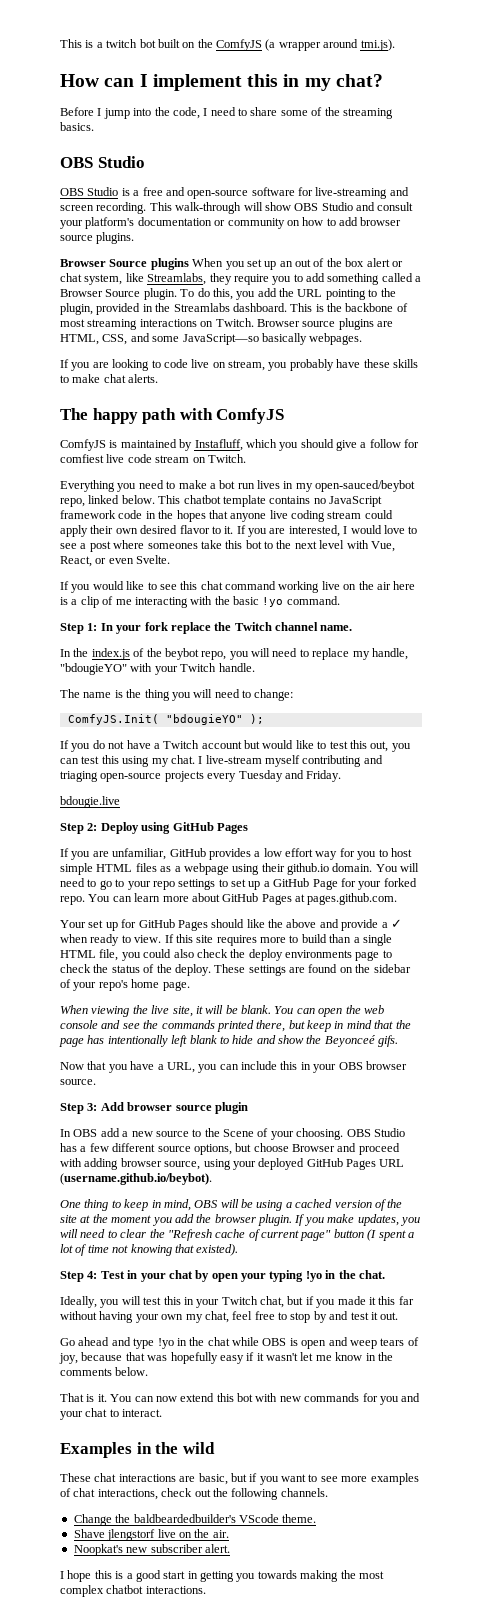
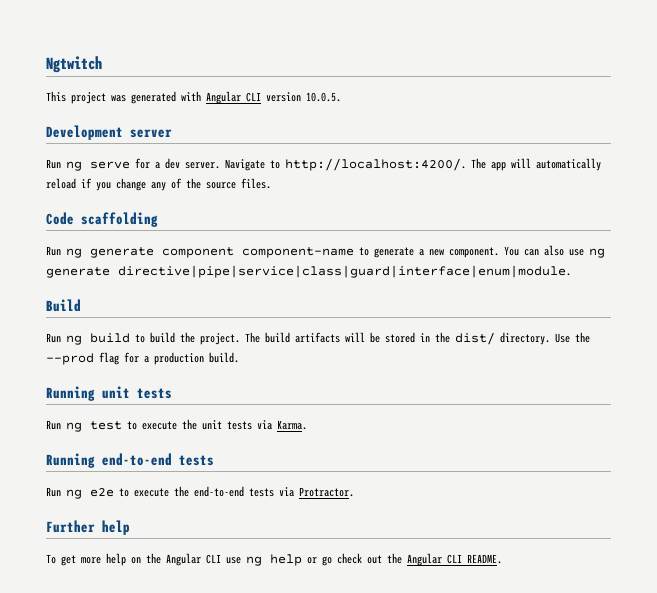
- This is a twitch bot built on the ComfyJS (a wrapper around tmi.js).
- How can I implement this in my chat?
- Before I jump into the code, I need to share some of the streaming basics.
- OBS Studio
- OBS Studio is a free and open-source software for live-streaming and screen recording. This walk-through will show OBS Studio and consult your platform's documentation or community on how to add browser source plugins.
- Browser Source plugins When you set up an out of the box alert or chat system, like Streamlabs, they require you to add something called a Browser Source plugin. To do this, you add the URL pointing to the plugin, provided in the Streamlabs dashboard. This is the backbone of most streaming interactions on Twitch. Browser source plugins are HTML, CSS, and some JavaScript—so basically webpages.
- If you are looking to code live on stream, you probably have these skills to make chat alerts.
- The happy path with ComfyJS
- ComfyJS is maintained by Instafluff, which you should give a follow for comfiest live code stream on Twitch.
- Everything you need to make a bot run lives in my open-sauced/beybot repo, linked below. This chatbot template contains no JavaScript framework code in the hopes that anyone live coding stream could apply their own desired flavor to it. If you are interested, I would love to see a post where someones take this bot to the next level with Vue, React, or even Svelte.
- If you would like to see this chat command working live on the air here is a clip of me interacting with the basic !yo command.
- Step 1: In your fork replace the Twitch channel name.
- In the index.js of the beybot repo, you will need to replace my handle, "bdougieYO" with your Twitch handle.
- The name is the thing you will need to change:
- ComfyJS.Init( "bdougieYO" );
- If you do not have a Twitch account but would like to test this out, you can test this using my chat. I live-stream myself contributing and triaging open-source projects every Tuesday and Friday.
- bdougie.live
- Step 2: Deploy using GitHub Pages
- If you are unfamiliar, GitHub provides a low effort way for you to host simple HTML files as a webpage using their github.io domain. You will need to go to your repo settings to set up a GitHub Page for your forked repo. You can learn more about GitHub Pages at pages.github.com.
- Your set up for GitHub Pages should like the above and provide a ✓ when ready to view. If this site requires more to build than a single HTML file, you could also check the deploy environments page to check the status of the deploy. These settings are found on the sidebar of your repo's home page.
- When viewing the live site, it will be blank. You can open the web console and see the commands printed there, but keep in mind that the page has intentionally left blank to hide and show the Beyonceé gifs.
- Now that you have a URL, you can include this in your OBS browser source.
- Step 3: Add browser source plugin
- In OBS add a new source to the Scene of your choosing. OBS Studio has a few different source options, but choose Browser and proceed with adding browser source, using your deployed GitHub Pages URL (username.github.io/beybot).
- One thing to keep in mind, OBS will be using a cached version of the site at the moment you add the browser plugin. If you make updates, you will need to clear the "Refresh cache of current page" button (I spent a lot of time not knowing that existed).
- Step 4: Test in your chat by open your typing !yo in the chat.
- Ideally, you will test this in your Twitch chat, but if you made it this far without having your own my chat, feel free to stop by and test it out.
- Go ahead and type !yo in the chat while OBS is open and weep tears of joy, because that was hopefully easy if it wasn't let me know in the comments below.
- That is it. You can now extend this bot with new commands for you and your chat to interact.
- Examples in the wild
- These chat interactions are basic, but if you want to see more examples of chat interactions, check out the following channels.
- Change the baldbeardedbuilder's VScode theme.
- Shave jlengstorf live on the air.
- Noopkat's new subscriber alert.
- I hope this is a good start in getting you towards making the most complex chatbot interactions.
+ Ngtwitch
+ This project was generated with Angular CLI version 10.0.5.
+ Development server
+ Run ng serve for a dev server. Navigate to http://localhost:4200/. The app will automatically reload if you change any of the source files.
+ Code scaffolding
+ Run ng generate component component-name to generate a new component. You can also use ng generate directive|pipe|service|class|guard|interface|enum|module.
+ Build
+ Run ng build to build the project. The build artifacts will be stored in the dist/ directory. Use the --prod flag for a production build.
+ Running unit tests
+ Run ng test to execute the unit tests via Karma.
+ Running end-to-end tests
+ Run ng e2e to execute the end-to-end tests via Protractor.
+ Further help
+ To get more help on the Angular CLI use ng help or go check out the Angular CLI README.

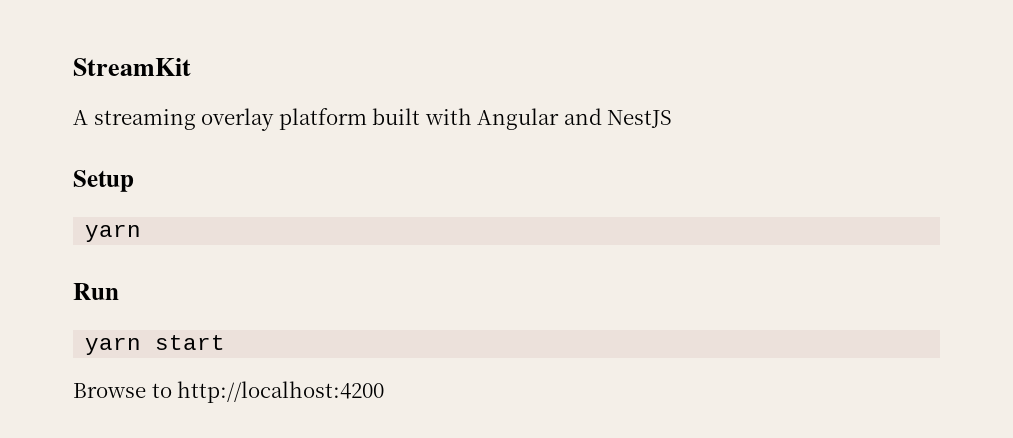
- Ngtwitch
- This project was generated with Angular CLI version 10.0.5.
- Development server
- Run ng serve for a dev server. Navigate to http://localhost:4200/. The app will automatically reload if you change any of the source files.
- Code scaffolding
- Run ng generate component component-name to generate a new component. You can also use ng generate directive|pipe|service|class|guard|interface|enum|module.
- Build
- Run ng build to build the project. The build artifacts will be stored in the dist/ directory. Use the --prod flag for a production build.
- Running unit tests
- Run ng test to execute the unit tests via Karma.
- Running end-to-end tests
- Run ng e2e to execute the end-to-end tests via Protractor.
- Further help
- To get more help on the Angular CLI use ng help or go check out the Angular CLI README.
+ StreamKit
+ A streaming overlay platform built with Angular and NestJS
+ Setup
+ yarn
+ Run
+ yarn start
+ Browse to http://localhost:4200

